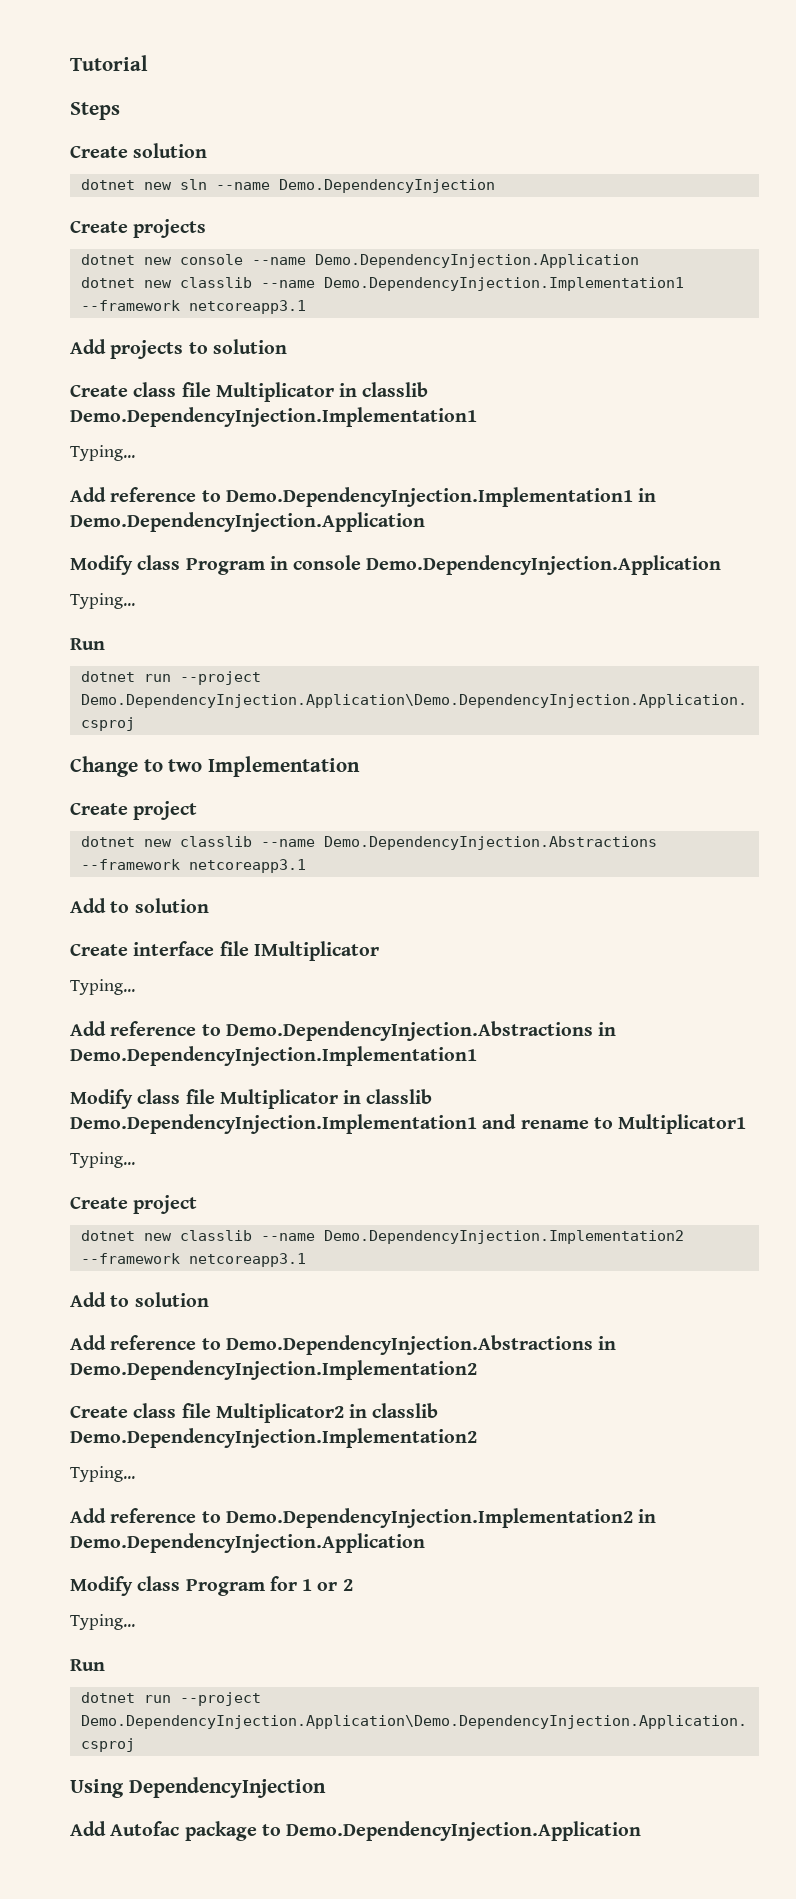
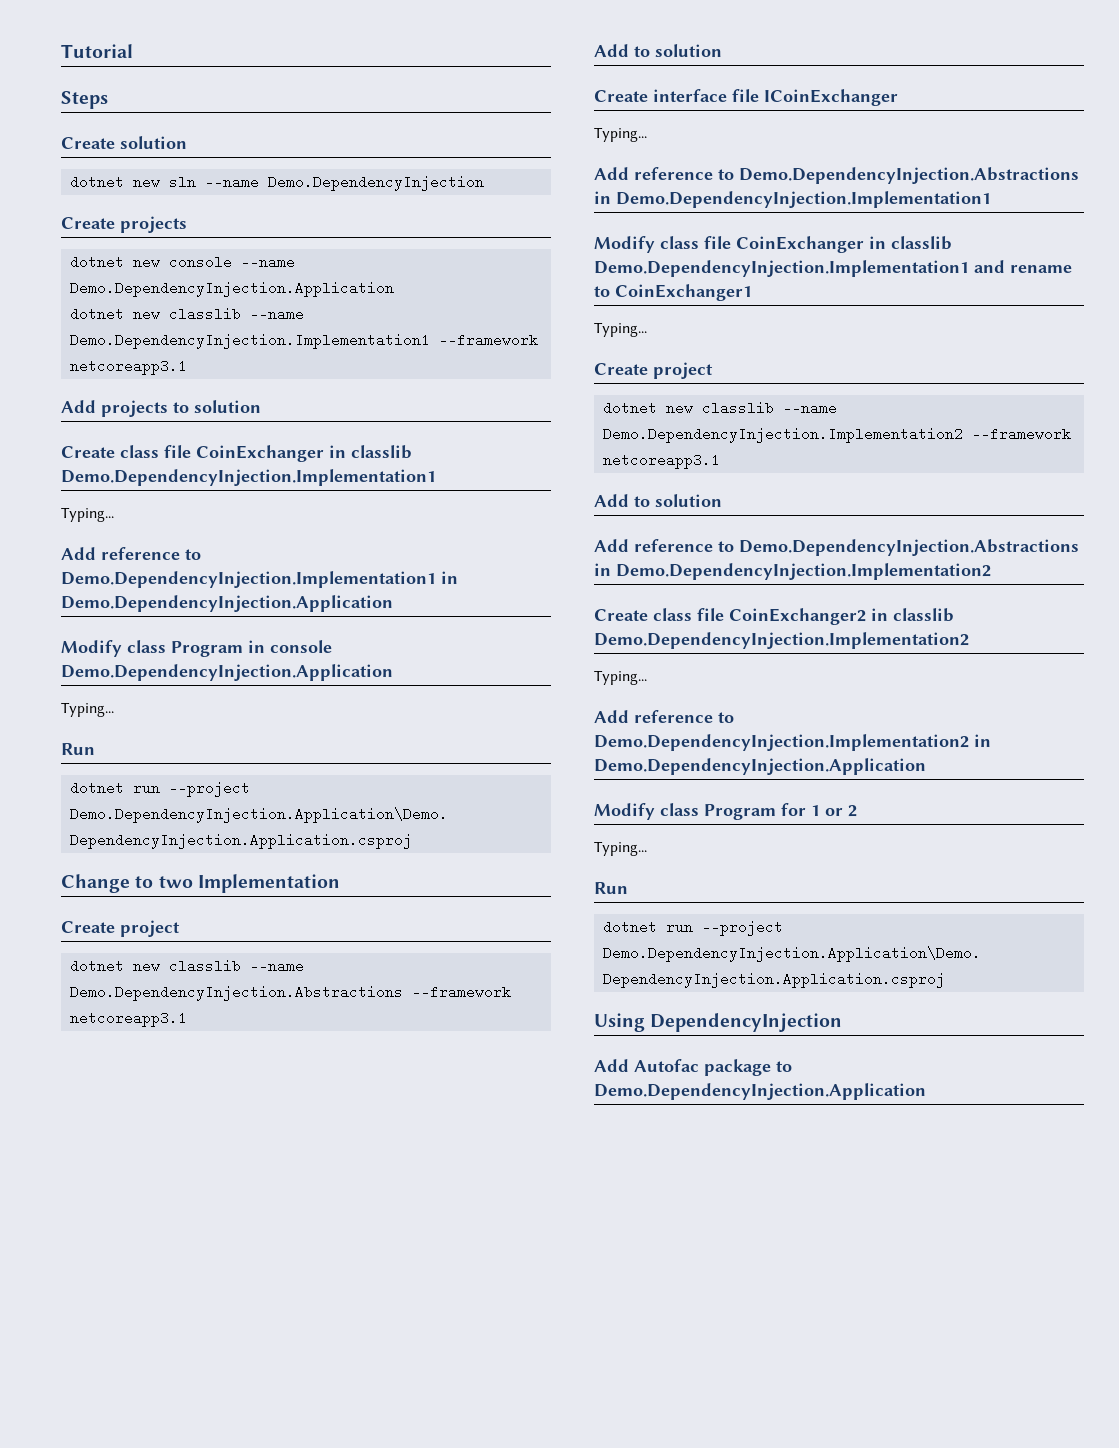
- Create class file Multiplicator in classlib Demo.DependencyInjection.Implementation1
+ Create class file CoinExchanger in classlib Demo.DependencyInjection.Implementation1
- Create interface file IMultiplicator
+ Create interface file ICoinExchanger
- Modify class file Multiplicator in classlib Demo.DependencyInjection.Implementation1 and rename to Multiplicator1
+ Modify class file CoinExchanger in classlib Demo.DependencyInjection.Implementation1 and rename to CoinExchanger1
- Create class file Multiplicator2 in classlib Demo.DependencyInjection.Implementation2
+ Create class file CoinExchanger2 in classlib Demo.DependencyInjection.Implementation2

